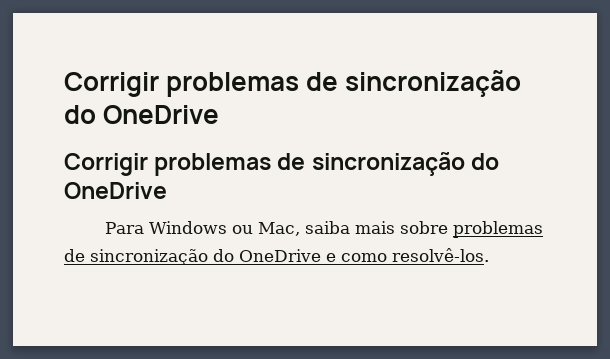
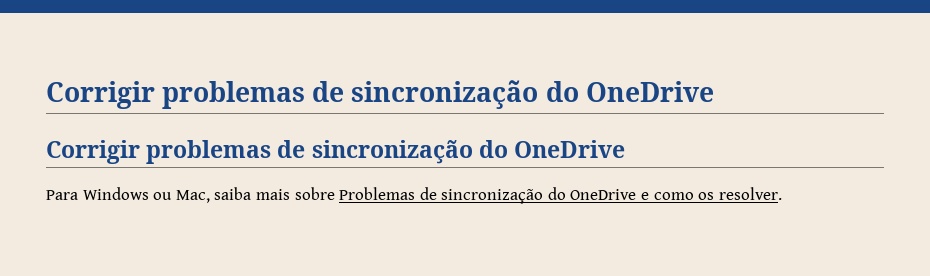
- Para Windows ou Mac, saiba mais sobre problemas de sincronização do OneDrive e como resolvê-los.
+ Para Windows ou Mac, saiba mais sobre Problemas de sincronização do OneDrive e como os resolver.

